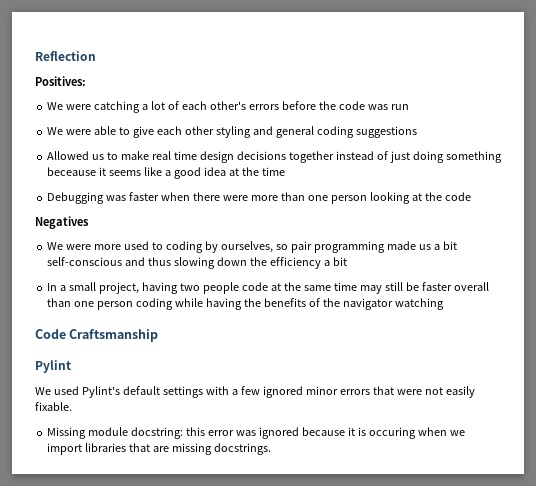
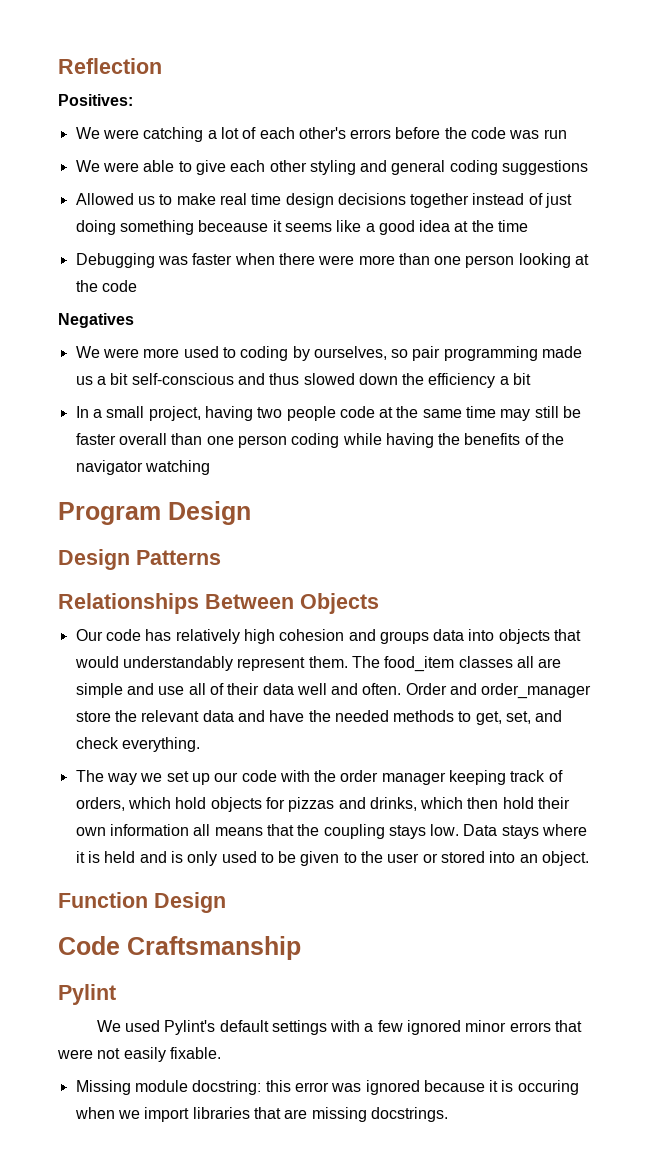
- We were more used to coding by ourselves, so pair programming made us a bit self-conscious and thus slowing down the efficiency a bit
+ We were more used to coding by ourselves, so pair programming made us a bit self-conscious and thus slowed down the efficiency a bit
+ Program Design
+ Design Patterns
+ Relationships Between Objects
+ Our code has relatively high cohesion and groups data into objects that would understandably represent them. The food_item classes all are simple and use all of their data well and often. Order and order_manager store the relevant data and have the needed methods to get, set, and check everything.
+ The way we set up our code with the order manager keeping track of orders, which hold objects for pizzas and drinks, which then hold their own information all means that the coupling stays low. Data stays where it is held and is only used to be given to the user or stored into an object.
+ Function Design

